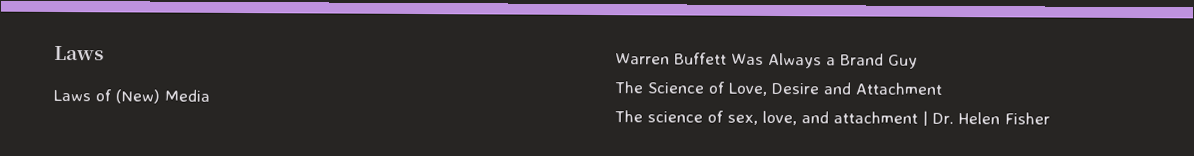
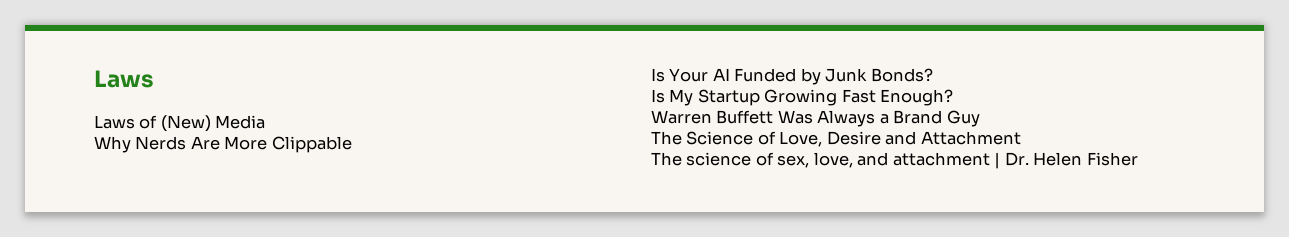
+ Why Nerds Are More Clippable
+ Is Your AI Funded by Junk Bonds?
+ Is My Startup Growing Fast Enough?

